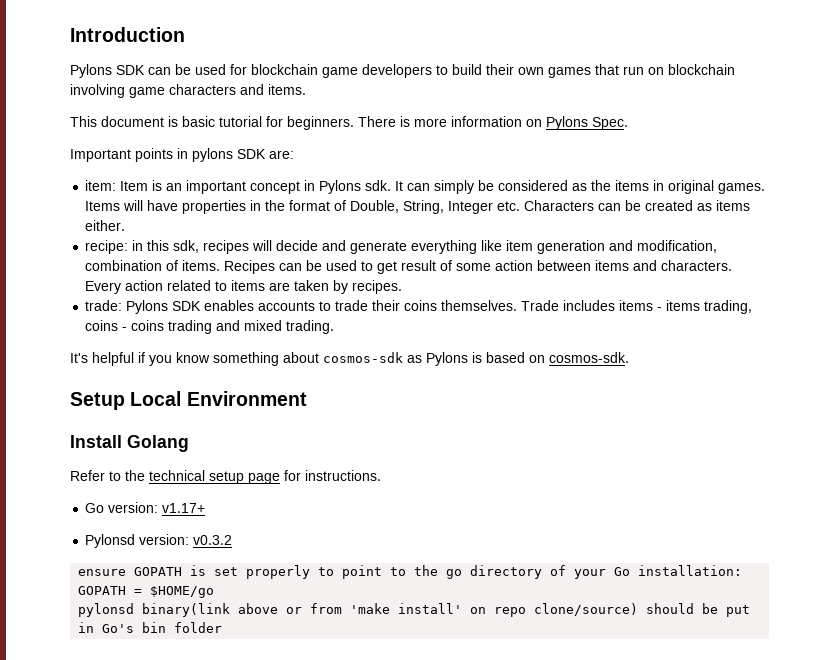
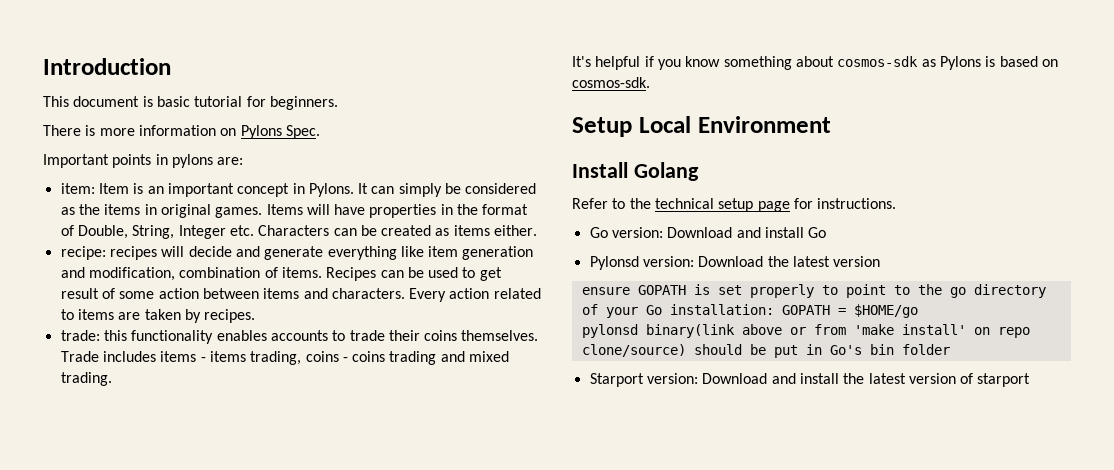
- Pylons SDK can be used for blockchain game developers to build their own games that run on blockchain involving game characters and items.
- This document is basic tutorial for beginners. There is more information on Pylons Spec.
+ This document is basic tutorial for beginners.
+ There is more information on Pylons Spec.
- Important points in pylons SDK are:
+ Important points in pylons are:
- item: Item is an important concept in Pylons sdk.
+ item: Item is an important concept in Pylons.
- recipe: in this sdk, recipes will decide and generate everything like item generation and modification, combination of items.
+ recipe: recipes will decide and generate everything like item generation and modification, combination of items.
- trade: Pylons SDK enables accounts to trade their coins themselves.
+ trade: this functionality enables accounts to trade their coins themselves.
- Go version: v1.17+
- Pylonsd version: v0.3.2
+ Go version: Download and install Go
+ Pylonsd version: Download the latest version
+ Starport version: Download and install the latest version of starport

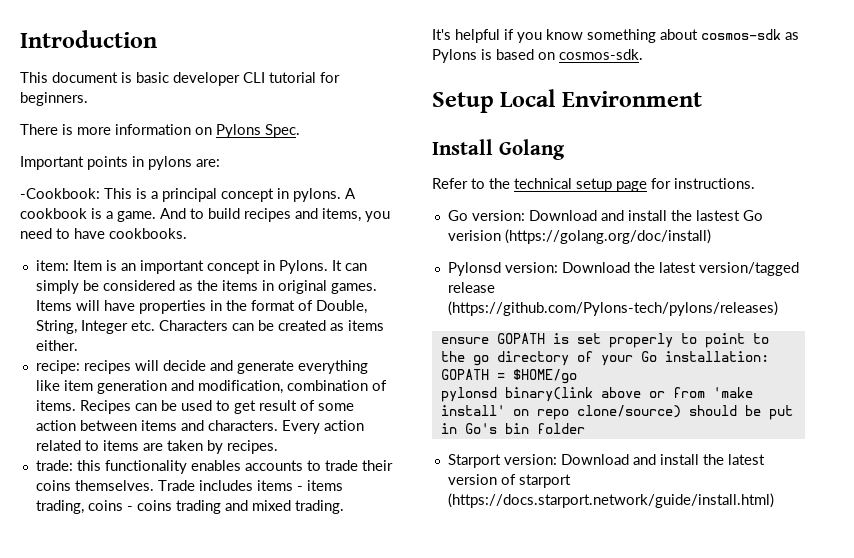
- This document is basic tutorial for beginners.
+ This document is basic developer CLI tutorial for beginners.
+ -Cookbook: This is a principal concept in pylons. A cookbook is a game. And to build recipes and items, you need to have cookbooks.
- Go version: Download and install Go
+ Go version: Download and install the lastest Go verision (https://golang.org/doc/install)
- Pylonsd version: Download the latest version
+ Pylonsd version: Download the latest version/tagged release (https://github.com/Pylons-tech/pylons/releases)
- Starport version: Download and install the latest version of starport
+ Starport version: Download and install the latest version of starport (https://docs.starport.network/guide/install.html)

